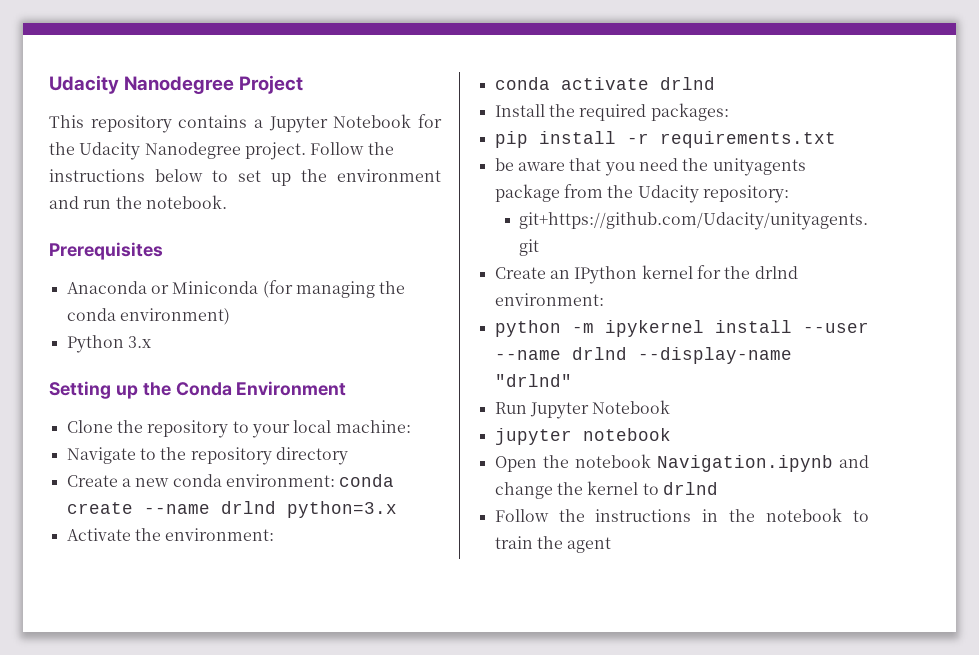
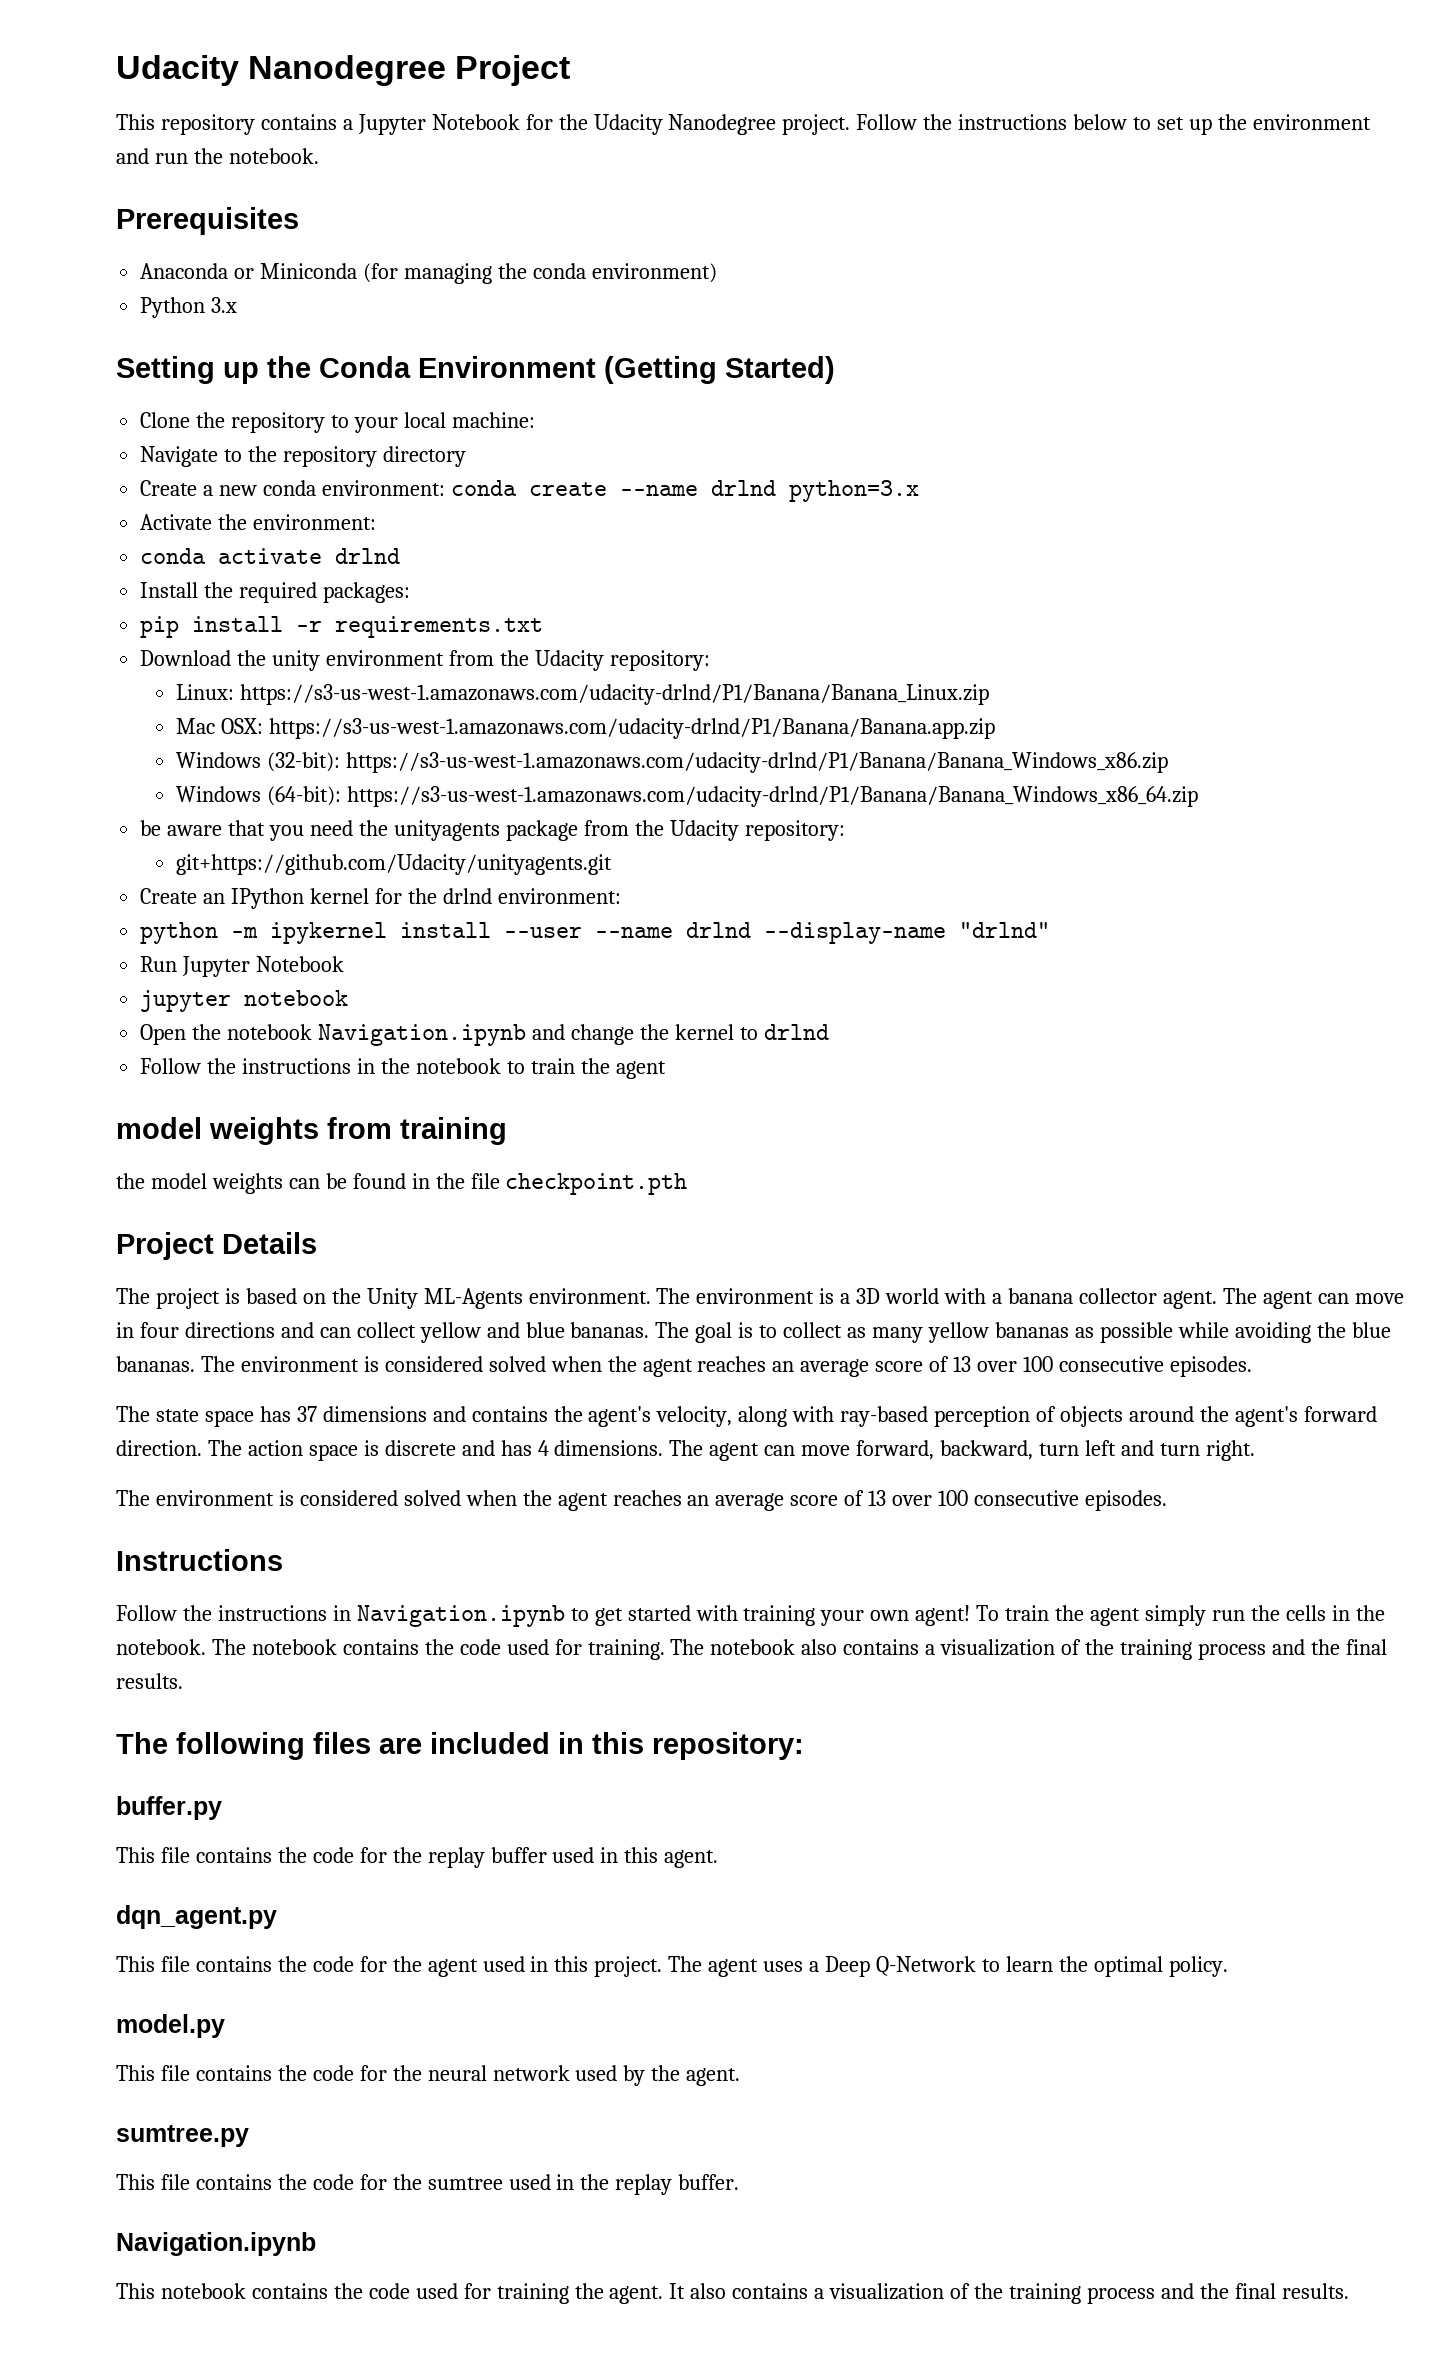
- Setting up the Conda Environment
+ Setting up the Conda Environment (Getting Started)
+ Download the unity environment from the Udacity repository:
+ Linux: https://s3-us-west-1.amazonaws.com/udacity-drlnd/P1/Banana/Banana_Linux.zip
+ Mac OSX: https://s3-us-west-1.amazonaws.com/udacity-drlnd/P1/Banana/Banana.app.zip
+ Windows (32-bit): https://s3-us-west-1.amazonaws.com/udacity-drlnd/P1/Banana/Banana_Windows_x86.zip
+ Windows (64-bit): https://s3-us-west-1.amazonaws.com/udacity-drlnd/P1/Banana/Banana_Windows_x86_64.zip
+ model weights from training
+ the model weights can be found in the file checkpoint.pth
+ Project Details
+ The project is based on the Unity ML-Agents environment. The environment is a 3D world with a banana collector agent. The agent can move in four directions and can collect yellow and blue bananas. The goal is to collect as many yellow bananas as possible while avoiding the blue bananas. The environment is considered solved when the agent reaches an average score of 13 over 100 consecutive episodes.
+ The state space has 37 dimensions and contains the agent's velocity, along with ray-based perception of objects around the agent's forward direction. The action space is discrete and has 4 dimensions. The agent can move forward, backward, turn left and turn right.
+ The environment is considered solved when the agent reaches an average score of 13 over 100 consecutive episodes.
+ Instructions
+ Follow the instructions in Navigation.ipynb to get started with training your own agent! To train the agent simply run the cells in the notebook. The notebook contains the code used for training. The notebook also contains a visualization of the training process and the final results.
+ The following files are included in this repository:
+ buffer.py
+ This file contains the code for the replay buffer used in this agent.
+ dqn_agent.py
+ This file contains the code for the agent used in this project. The agent uses a Deep Q-Network to learn the optimal policy.
+ model.py
+ This file contains the code for the neural network used by the agent.
+ sumtree.py
+ This file contains the code for the sumtree used in the replay buffer.
+ Navigation.ipynb
+ This notebook contains the code used for training the agent. It also contains a visualization of the training process and the final results.

